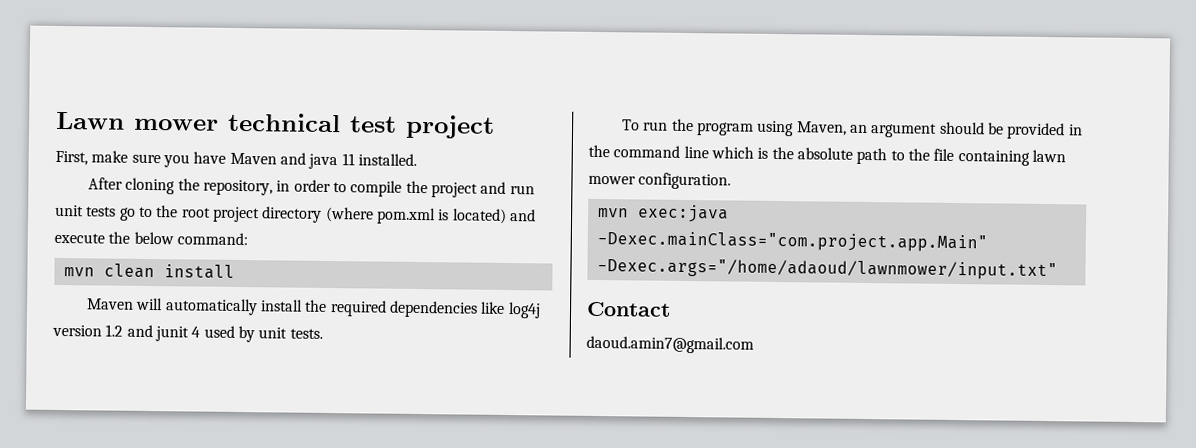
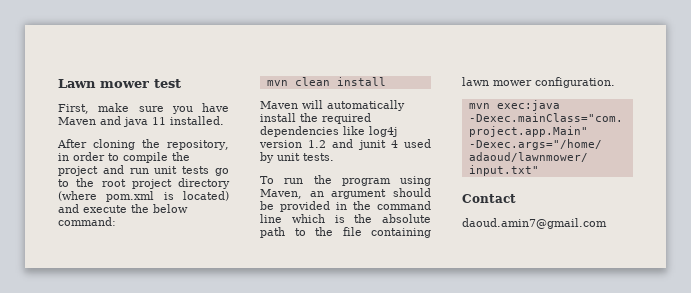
- Lawn mower technical test project
+ Lawn mower test

